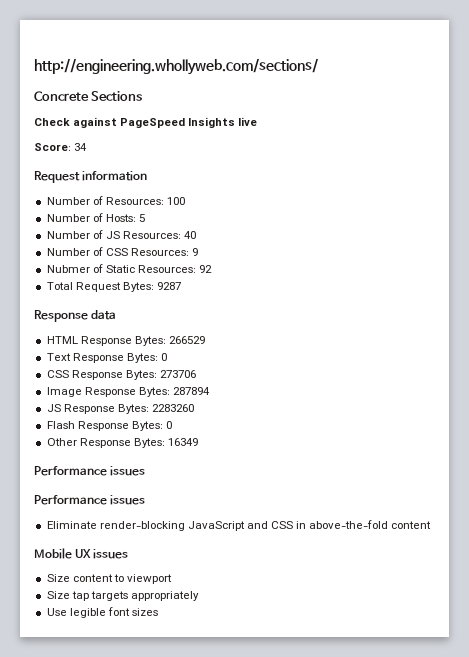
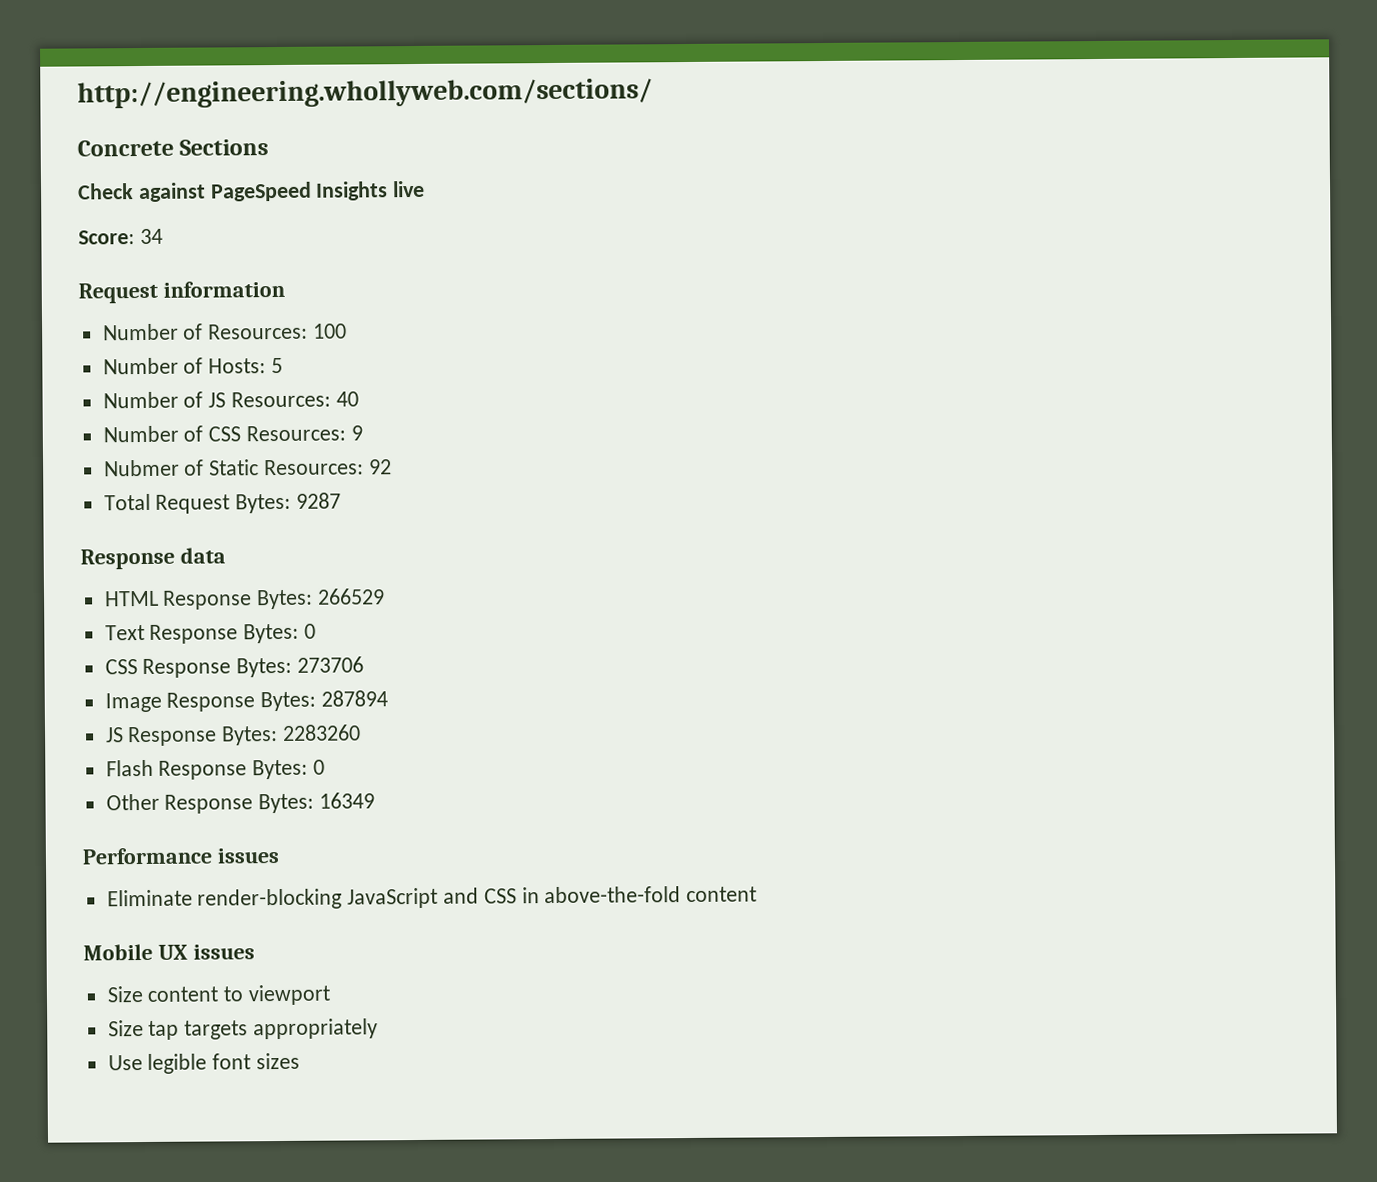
  Other Response Bytes: 16349
- Performance issues

